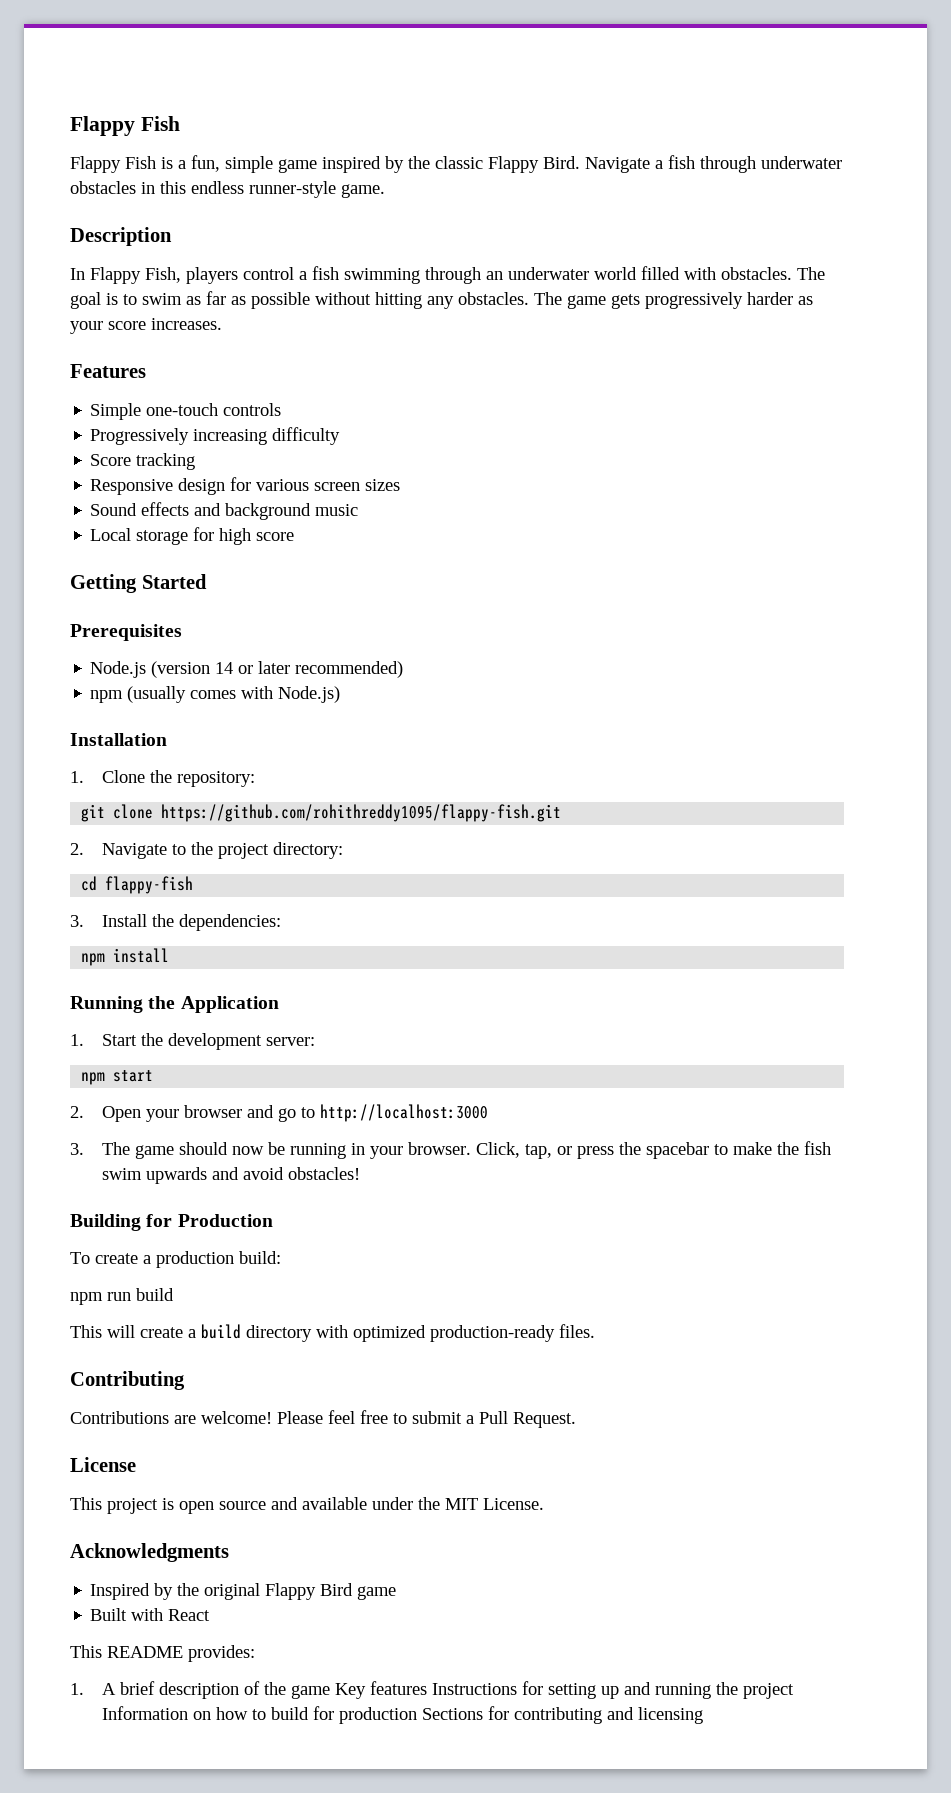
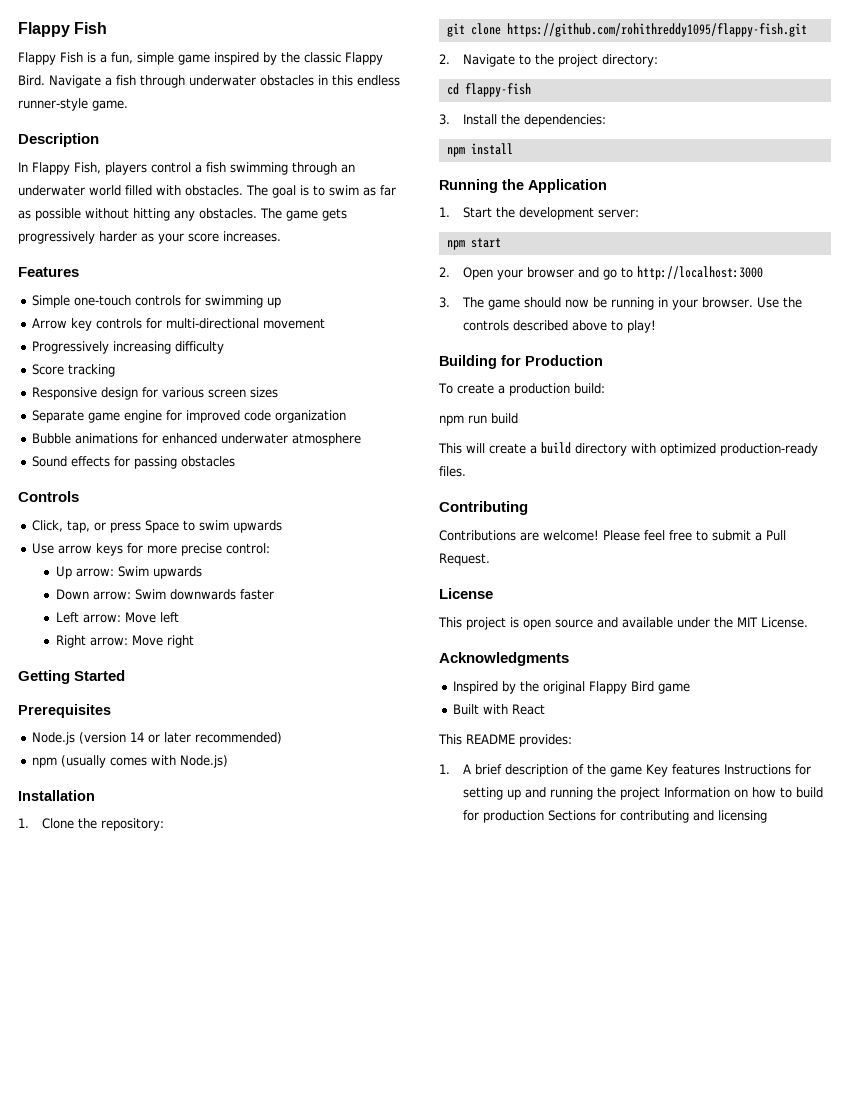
- Simple one-touch controls
+ Simple one-touch controls for swimming up
+ Arrow key controls for multi-directional movement
- Sound effects and background music
- Local storage for high score
+ Separate game engine for improved code organization
+ Bubble animations for enhanced underwater atmosphere
+ Sound effects for passing obstacles
+ Controls
+ Click, tap, or press Space to swim upwards
+ Use arrow keys for more precise control:
+ Up arrow: Swim upwards
+ Down arrow: Swim downwards faster
+ Left arrow: Move left
+ Right arrow: Move right
- Click, tap, or press the spacebar to make the fish swim upwards and avoid obstacles!
+ Use the controls described above to play!

